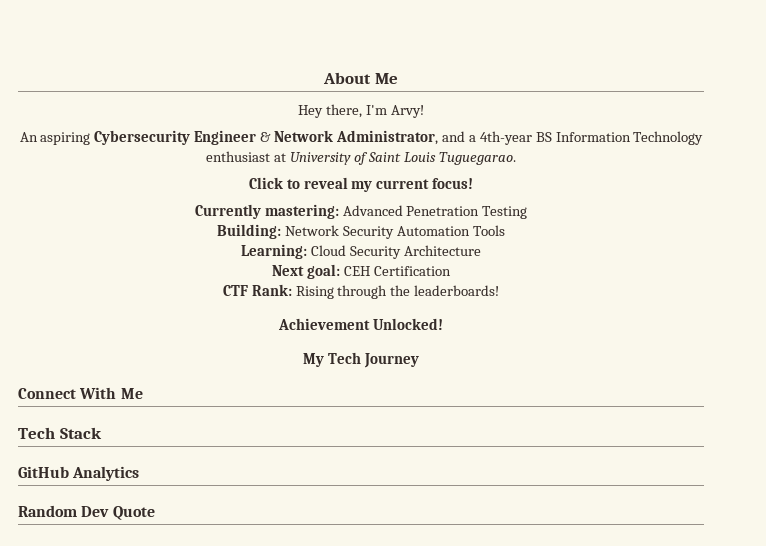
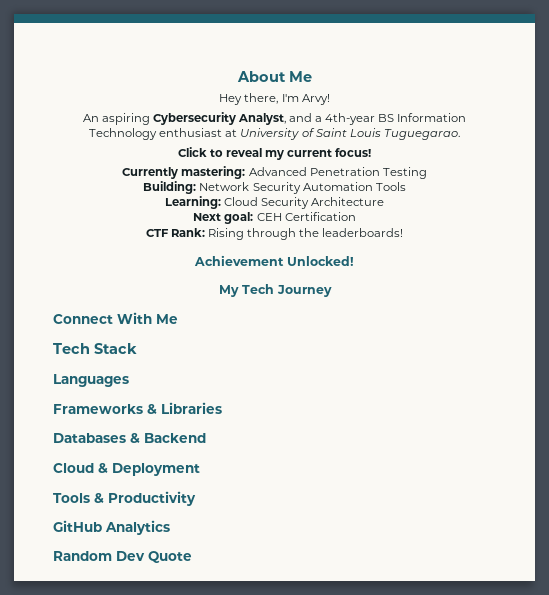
- An aspiring Cybersecurity Engineer & Network Administrator, and a 4th-year BS Information Technology enthusiast at University of Saint Louis Tuguegarao.
+ An aspiring Cybersecurity Analyst, and a 4th-year BS Information Technology enthusiast at University of Saint Louis Tuguegarao.
+ Languages
+ Frameworks & Libraries
+ Databases & Backend
+ Cloud & Deployment
+ Tools & Productivity

